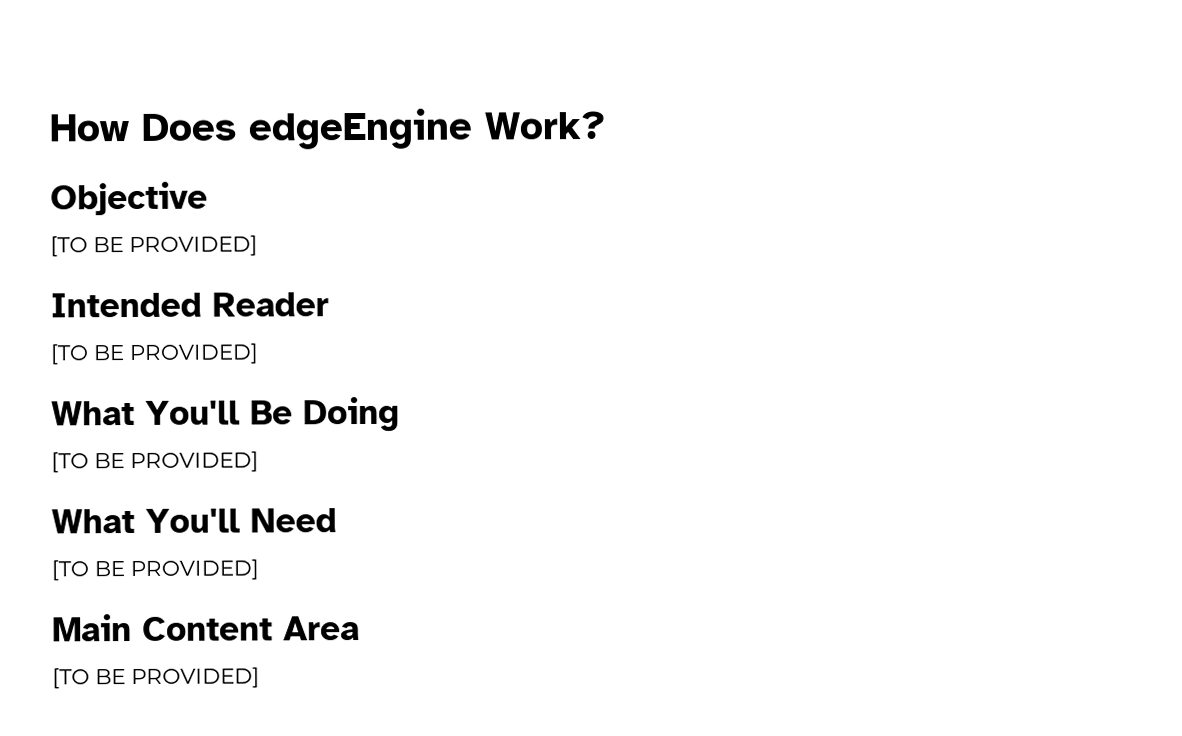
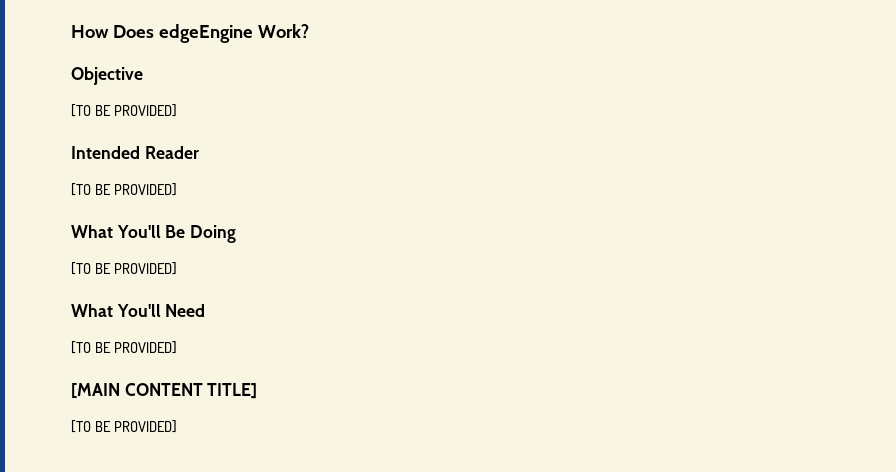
- Main Content Area
+ [MAIN CONTENT TITLE]

